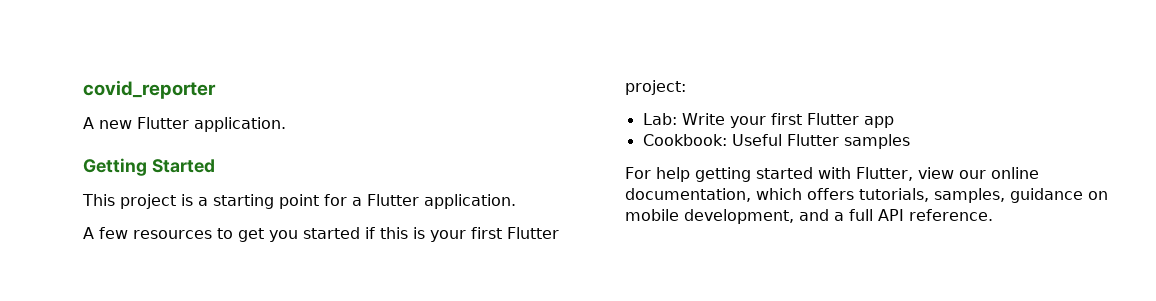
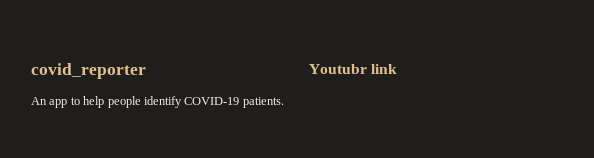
- A new Flutter application.
- Getting Started
- This project is a starting point for a Flutter application.
- A few resources to get you started if this is your first Flutter project:
- Lab: Write your first Flutter app
- Cookbook: Useful Flutter samples
- For help getting started with Flutter, view our online documentation, which offers tutorials, samples, guidance on mobile development, and a full API reference.
+ An app to help people identify COVID-19 patients.
+ Youtubr link

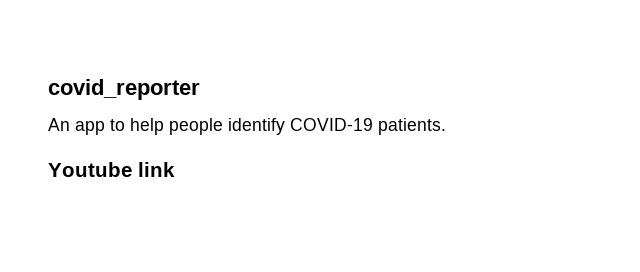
- Youtubr link
+ Youtube link

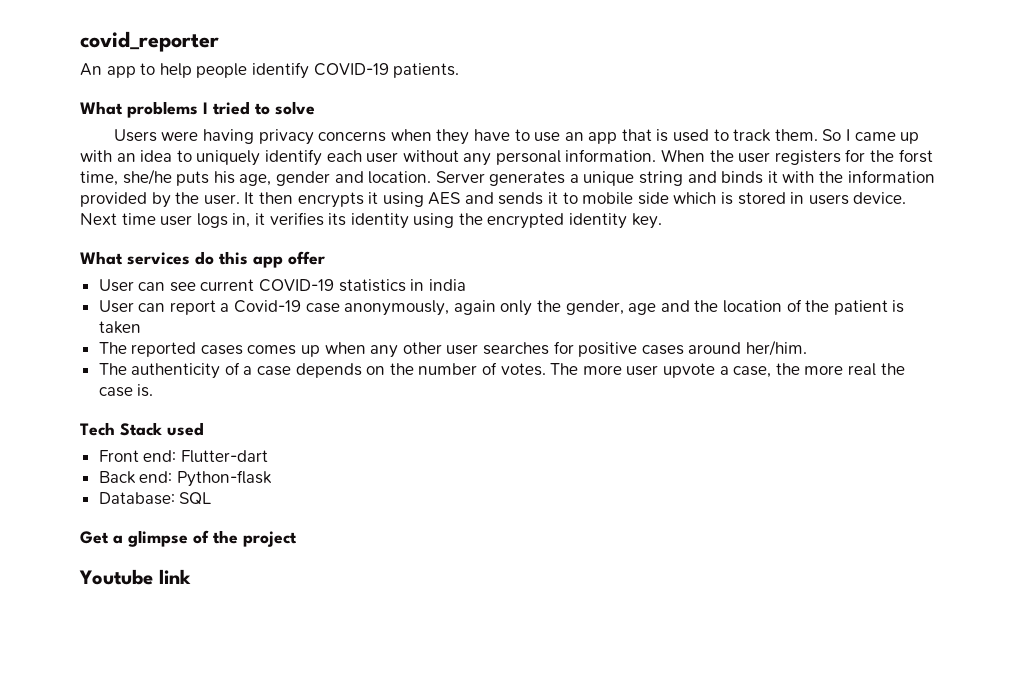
+ What problems I tried to solve
+ Users were having privacy concerns when they have to use an app that is used to track them. So I came up with an idea to uniquely identify each user without any personal information. When the user registers for the forst time, she/he puts his age, gender and location. Server generates a unique string and binds it with the information provided by the user. It then encrypts it using AES and sends it to mobile side which is stored in users device. Next time user logs in, it verifies its identity using the encrypted identity key.
+ What services do this app offer
+ User can see current COVID-19 statistics in india
+ User can report a Covid-19 case anonymously, again only the gender, age and the location of the patient is taken
+ The reported cases comes up when any other user searches for positive cases around her/him.
+ The authenticity of a case depends on the number of votes. The more user upvote a case, the more real the case is.
+ Tech Stack used
+ Front end: Flutter-dart
+ Back end: Python-flask
+ Database: SQL
+ Get a glimpse of the project

